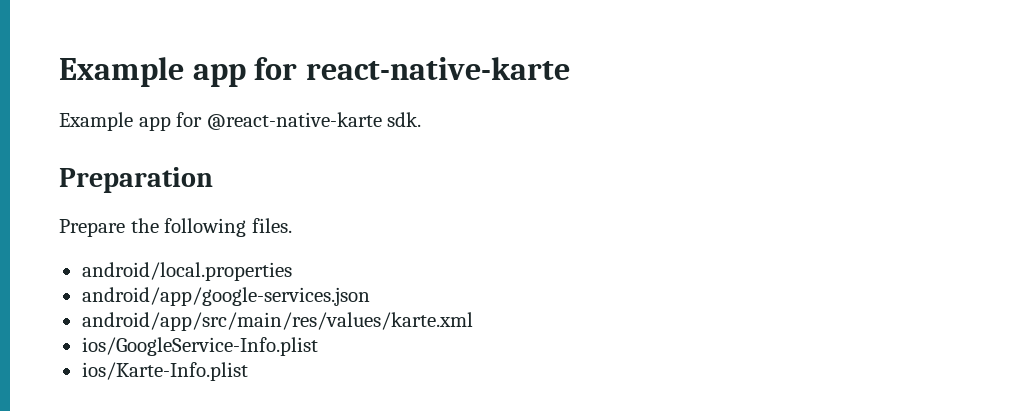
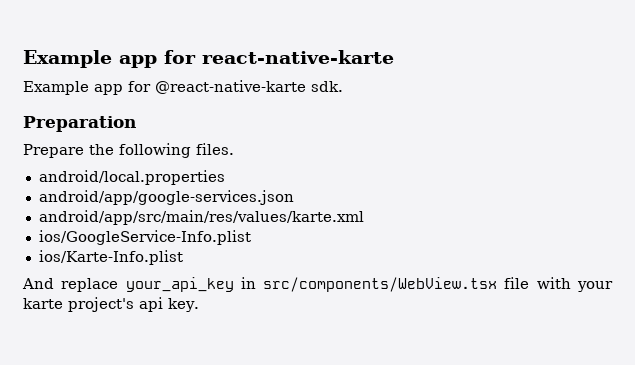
+ And replace your_api_key in src/components/WebView.tsx file with your karte project's api key.

